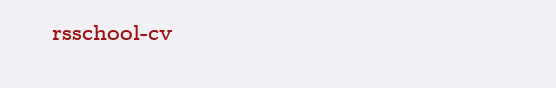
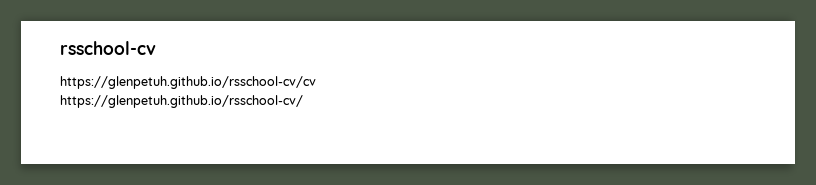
+ https://glenpetuh.github.io/rsschool-cv/cv
+ https://glenpetuh.github.io/rsschool-cv/

